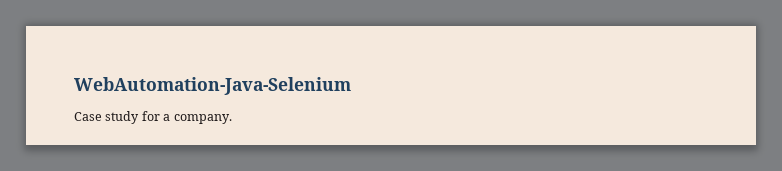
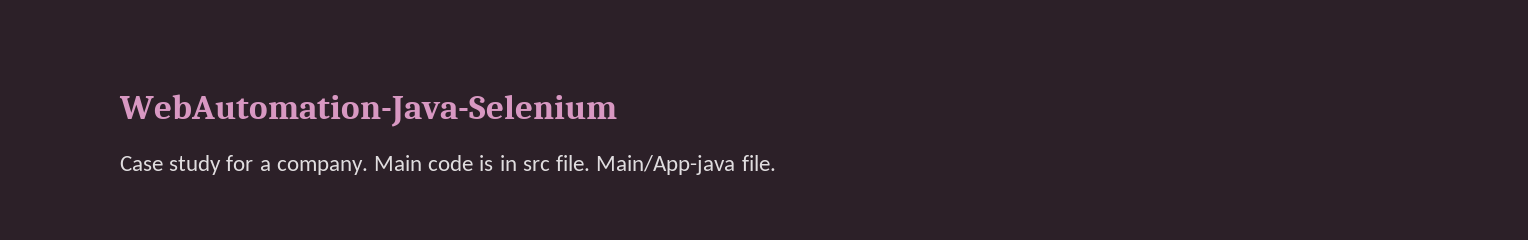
+ Main code is in src file. Main/App-java file.

